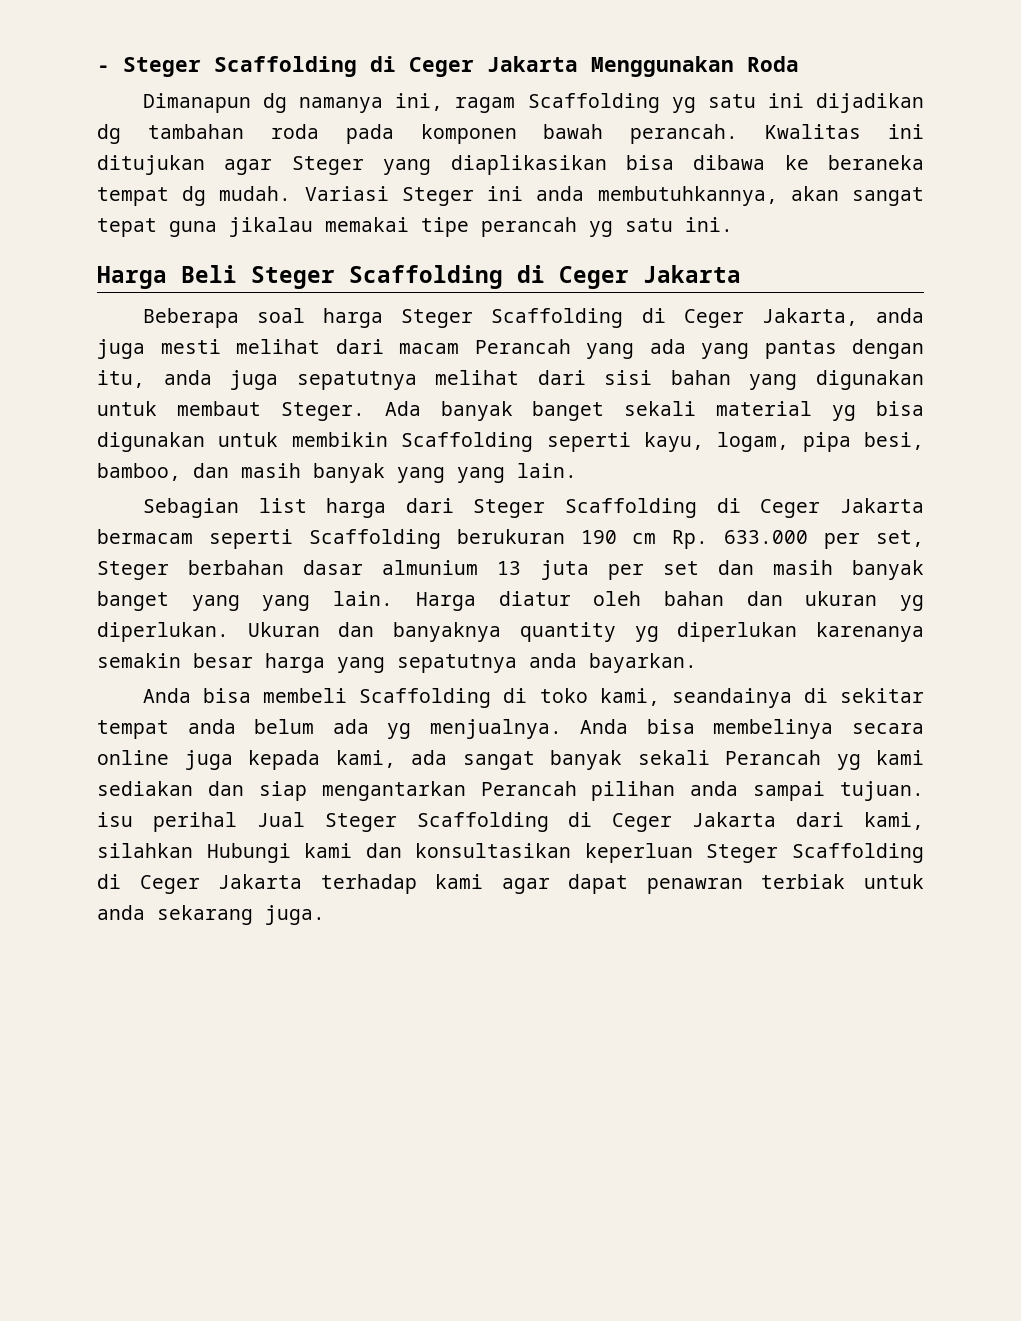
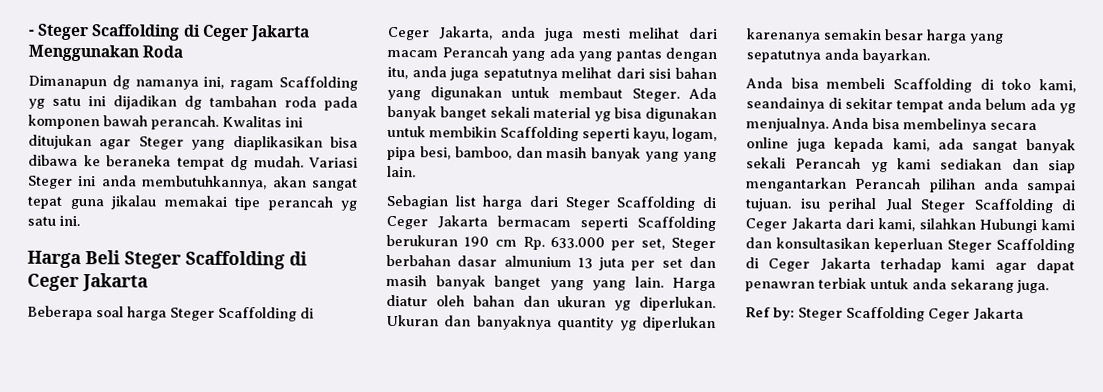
+ Ref by: Steger Scaffolding Ceger Jakarta

